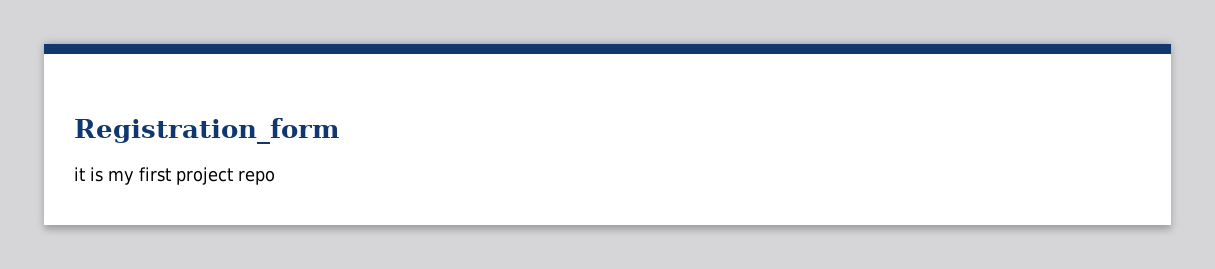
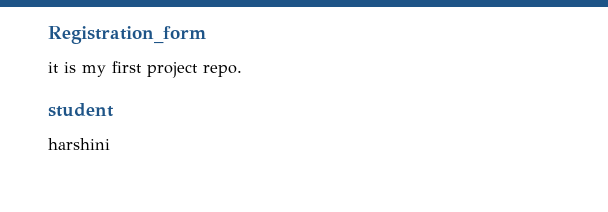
- it is my first project repo
+ it is my first project repo.
+ student
+ harshini

